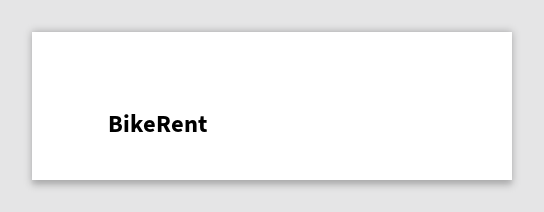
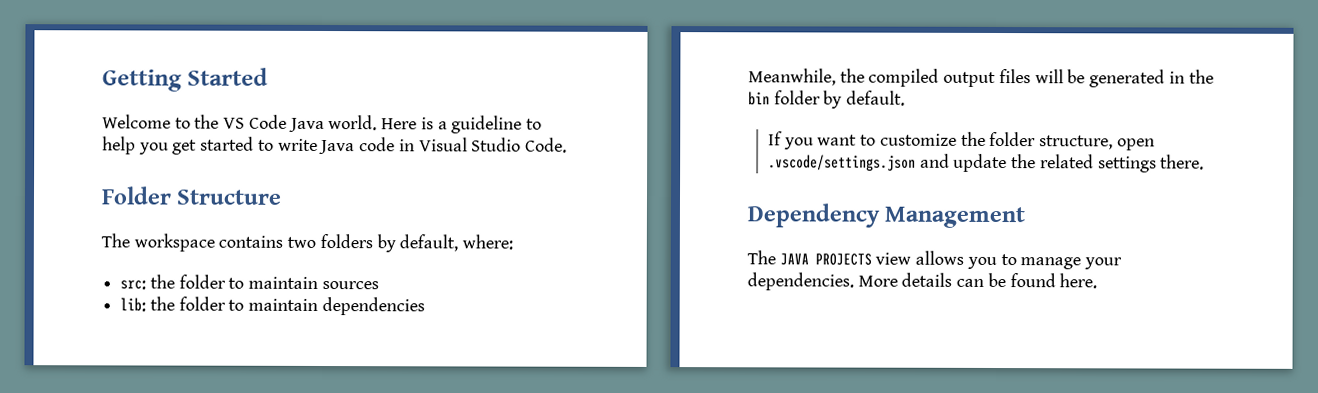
- BikeRent
+ Getting Started
+ Welcome to the VS Code Java world. Here is a guideline to help you get started to write Java code in Visual Studio Code.
+ Folder Structure
+ The workspace contains two folders by default, where:
+ src: the folder to maintain sources
+ lib: the folder to maintain dependencies
+ Meanwhile, the compiled output files will be generated in the bin folder by default.
+ If you want to customize the folder structure, open .vscode/settings.json and update the related settings there.
+ Dependency Management
+ The JAVA PROJECTS view allows you to manage your dependencies. More details can be found here.

